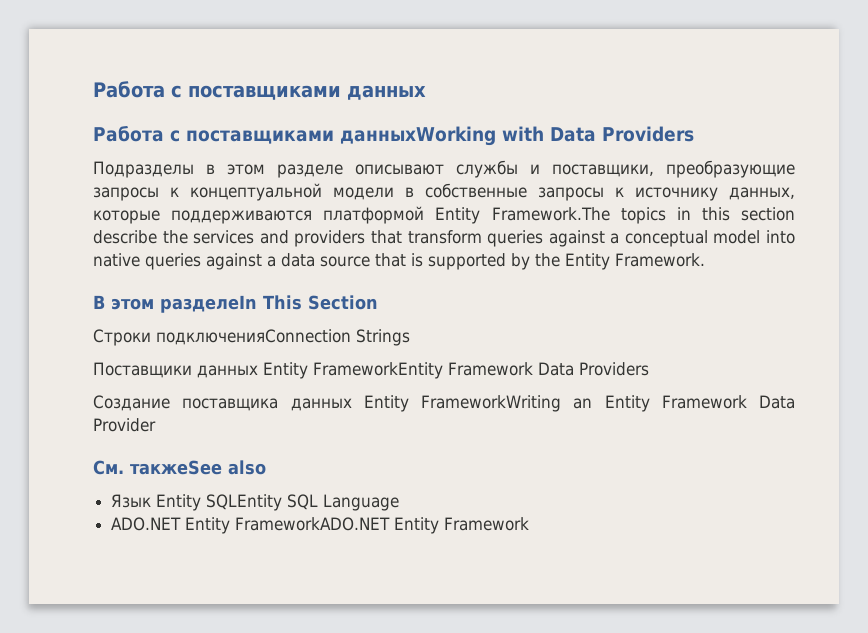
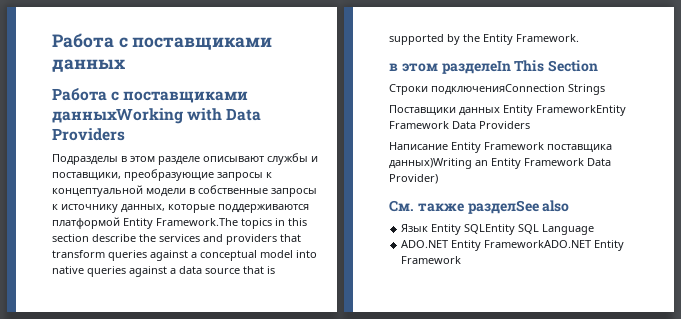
- В этом разделеIn This Section
+ в этом разделеIn This Section
- Создание поставщика данных Entity FrameworkWriting an Entity Framework Data Provider
+ Написание Entity Framework поставщика данных)Writing an Entity Framework Data Provider)
- См. такжеSee also
+ См. также разделSee also

